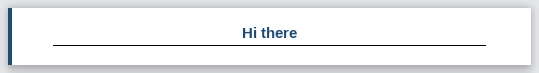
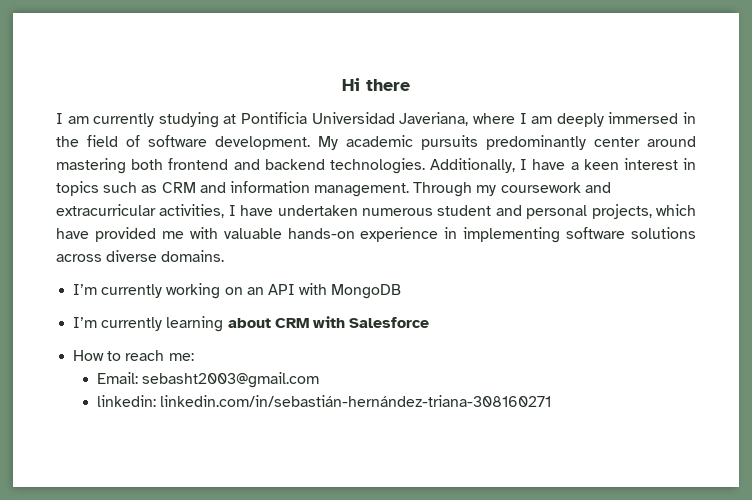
+ I am currently studying at Pontificia Universidad Javeriana, where I am deeply immersed in the field of software development. My academic pursuits predominantly center around mastering both frontend and backend technologies. Additionally, I have a keen interest in topics such as CRM and information management. Through my coursework and extracurricular activities, I have undertaken numerous student and personal projects, which have provided me with valuable hands-on experience in implementing software solutions across diverse domains.
+ I’m currently working on an API with MongoDB
+ I’m currently learning about CRM with Salesforce
+ How to reach me:
+ Email: sebasht2003@gmail.com
+ linkedin: linkedin.com/in/sebastián-hernández-triana-308160271

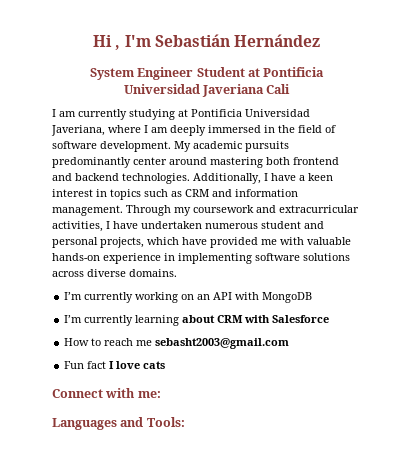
- Hi there
+ Hi , I'm Sebastián Hernández
+ System Engineer Student at Pontificia Universidad Javeriana Cali
- How to reach me:
- Email: sebasht2003@gmail.com
- linkedin: linkedin.com/in/sebastián-hernández-triana-308160271
+ How to reach me sebasht2003@gmail.com
+ Fun fact I love cats
+ Connect with me:
+ Languages and Tools:

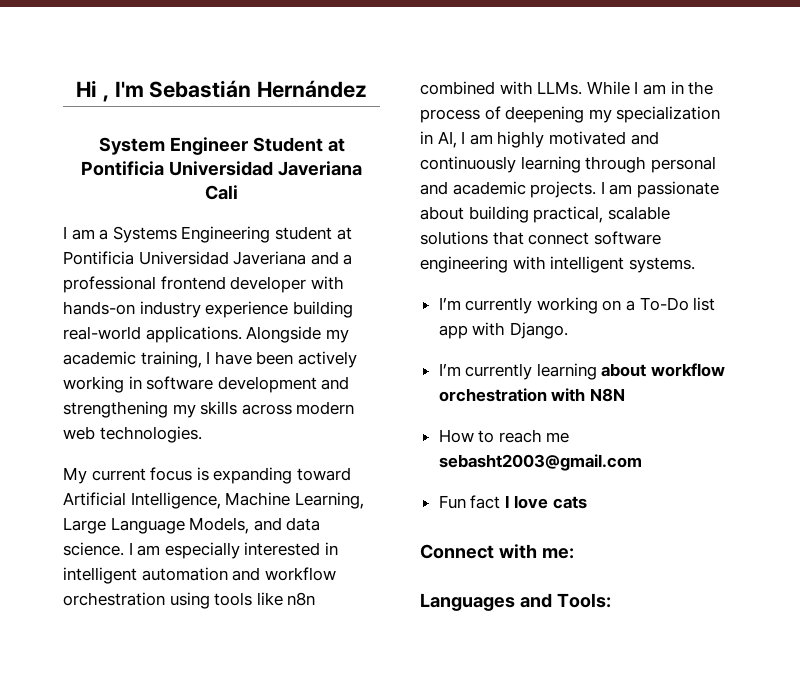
- I am currently studying at Pontificia Universidad Javeriana, where I am deeply immersed in the field of software development. My academic pursuits predominantly center around mastering both frontend and backend technologies. Additionally, I have a keen interest in topics such as CRM and information management. Through my coursework and extracurricular activities, I have undertaken numerous student and personal projects, which have provided me with valuable hands-on experience in implementing software solutions across diverse domains.
- I’m currently working on an API with MongoDB
+ I am a Systems Engineering student at Pontificia Universidad Javeriana and a professional frontend developer with hands-on industry experience building real-world applications. Alongside my academic training, I have been actively working in software development and strengthening my skills across modern web technologies.
+ My current focus is expanding toward Artificial Intelligence, Machine Learning, Large Language Models, and data science. I am especially interested in intelligent automation and workflow orchestration using tools like n8n combined with LLMs. While I am in the process of deepening my specialization in AI, I am highly motivated and continuously learning through personal and academic projects. I am passionate about building practical, scalable solutions that connect software engineering with intelligent systems.
+ I’m currently working on a To-Do list app with Django.
- I’m currently learning about CRM with Salesforce
+ I’m currently learning about workflow orchestration with N8N

